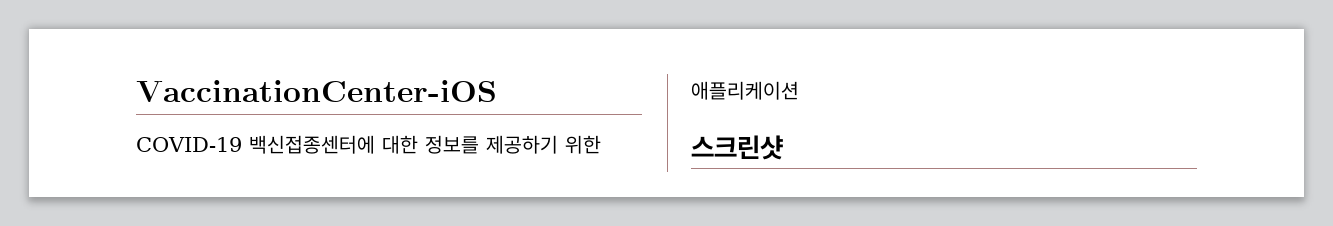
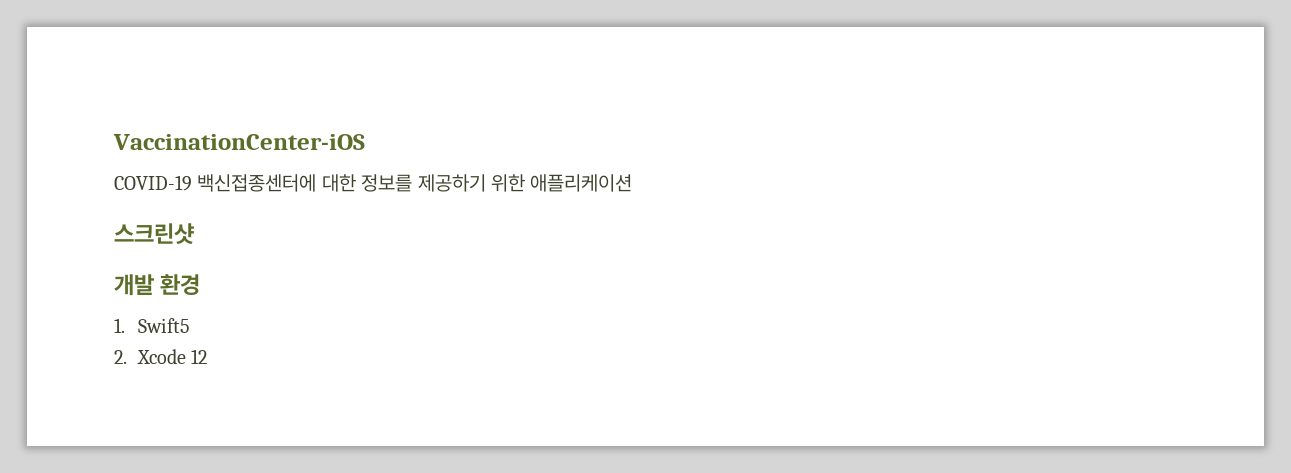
+ 개발 환경
+ 1. Swift5
+ 2. Xcode 12

